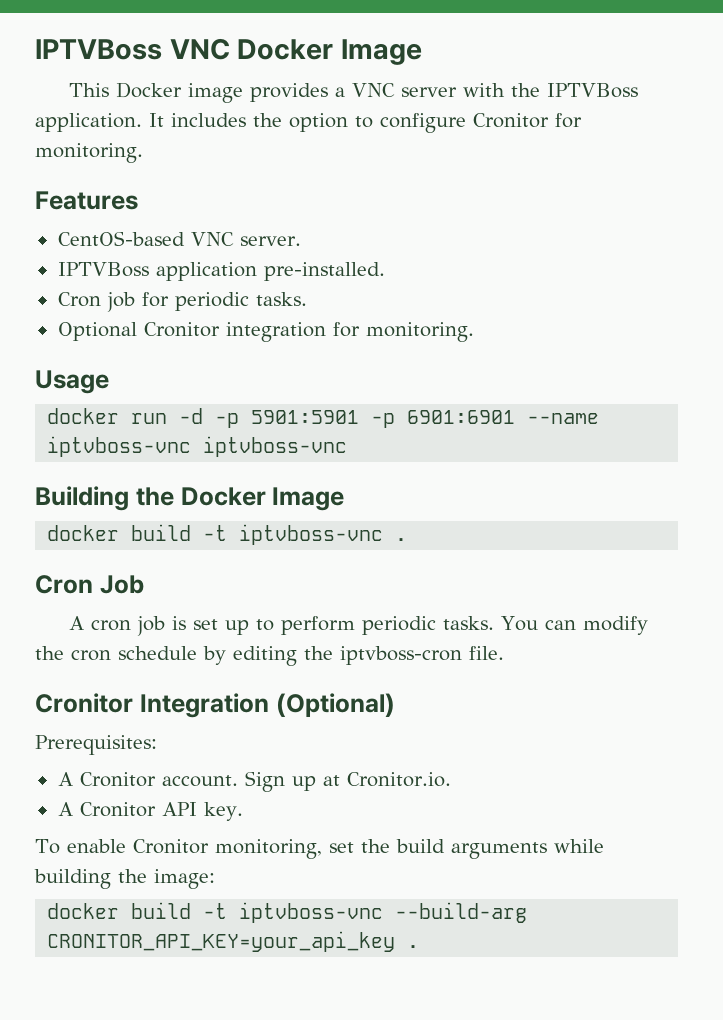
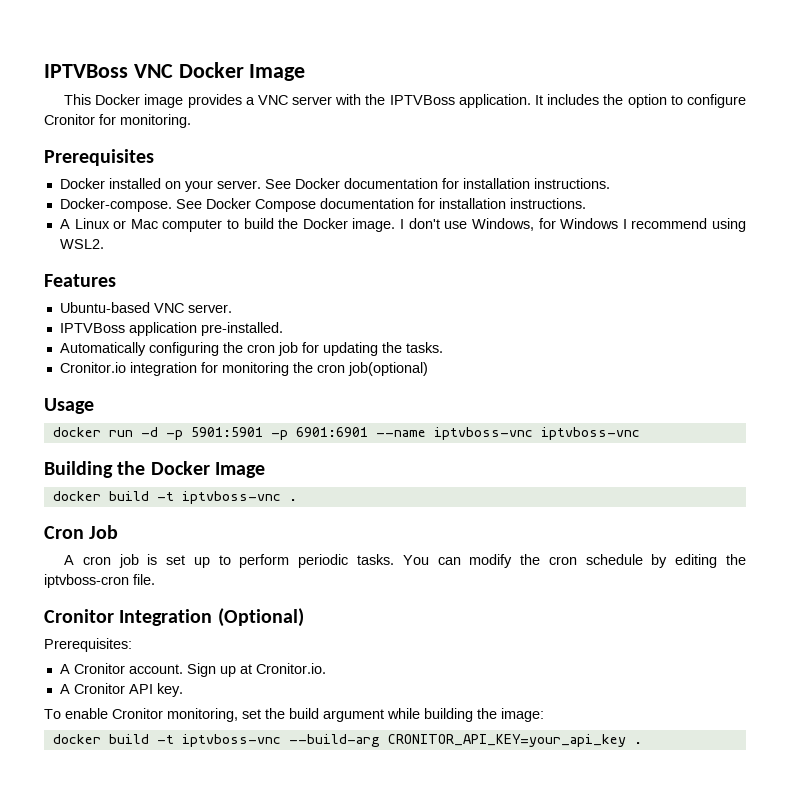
+ Prerequisites
+ Docker installed on your server. See Docker documentation for installation instructions.
+ Docker-compose. See Docker Compose documentation for installation instructions.
+ A Linux or Mac computer to build the Docker image. I don't use Windows, for Windows I recommend using WSL2.
- CentOS-based VNC server.
+ Ubuntu-based VNC server.
- Cron job for periodic tasks.
- Optional Cronitor integration for monitoring.
+ Automatically configuring the cron job for updating the tasks.
+ Cronitor.io integration for monitoring the cron job(optional)
- To enable Cronitor monitoring, set the build arguments while building the image:
+ To enable Cronitor monitoring, set the build argument while building the image:

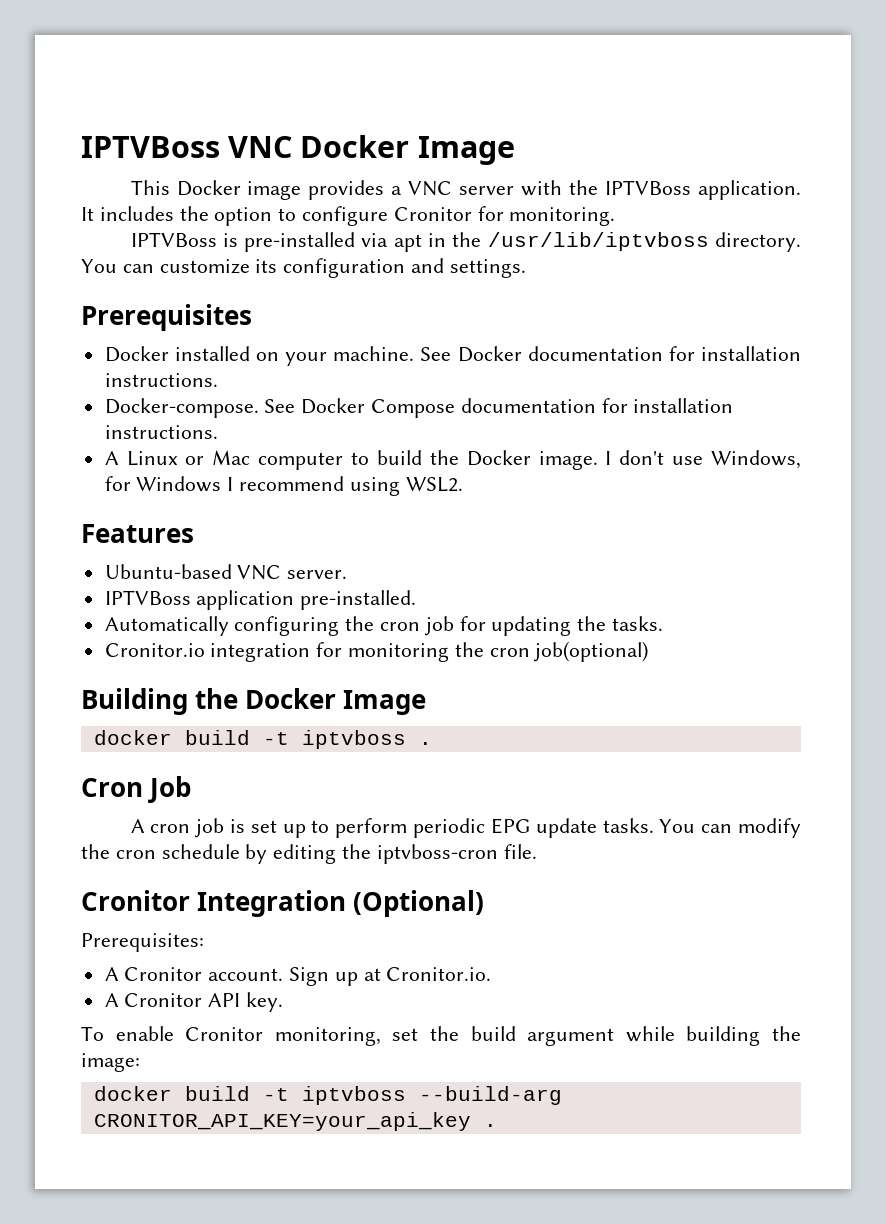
+ IPTVBoss is pre-installed via apt in the /usr/lib/iptvboss directory. You can customize its configuration and settings.
- Docker installed on your server.
+ Docker installed on your machine.
- Usage
- docker run -d -p 5901:5901 -p 6901:6901 --name iptvboss-vnc iptvboss-vnc
- docker build -t iptvboss-vnc .
+ docker build -t iptvboss .
- A cron job is set up to perform periodic tasks.
+ A cron job is set up to perform periodic EPG update tasks.
- docker build -t iptvboss-vnc --build-arg CRONITOR_API_KEY=your_api_key .
+ docker build -t iptvboss --build-arg CRONITOR_API_KEY=your_api_key .

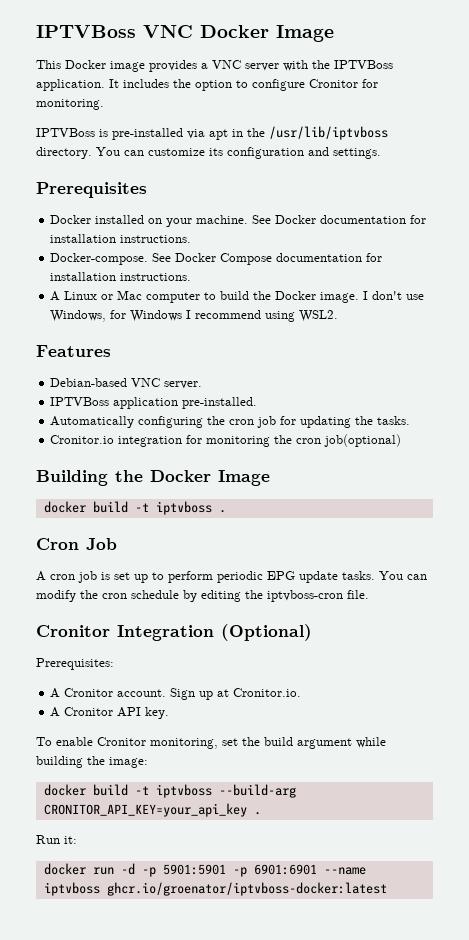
- Ubuntu-based VNC server.
+ Debian-based VNC server.
+ Run it:
+ docker run -d -p 5901:5901 -p 6901:6901 --name iptvboss ghcr.io/groenator/iptvboss-docker:latest

